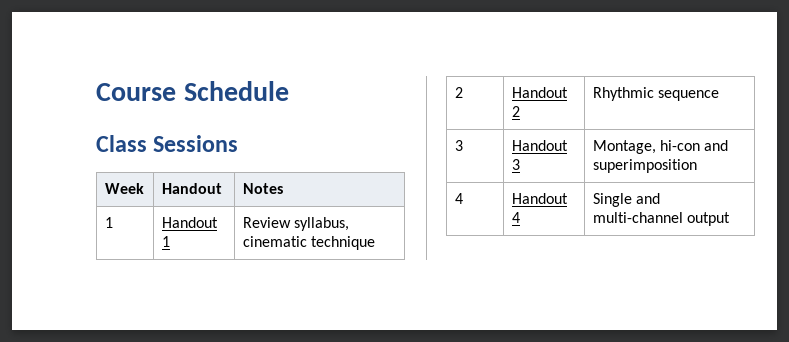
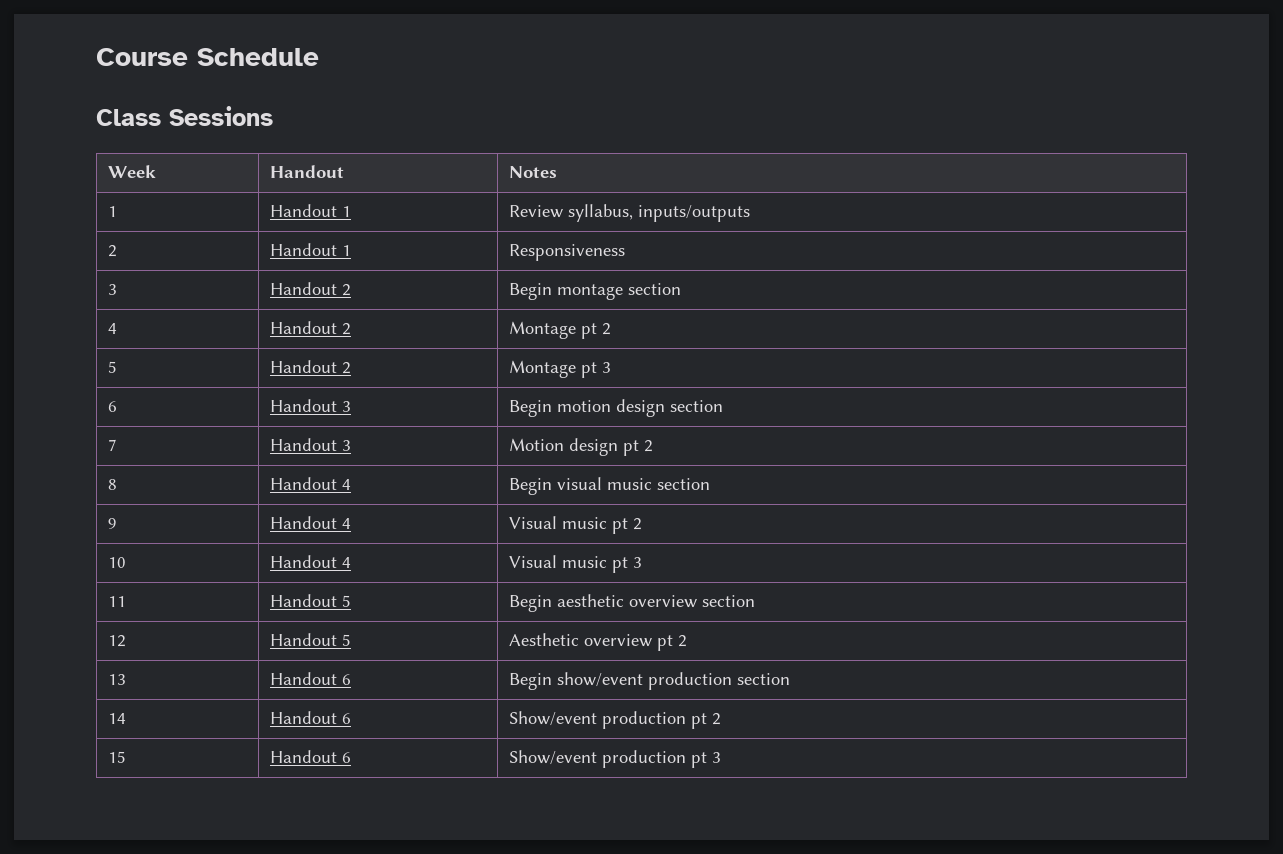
- 1 | Handout 1 | Review syllabus, cinematic technique
+ 1 | Handout 1 | Review syllabus, inputs/outputs
- 2 | Handout 2 | Rhythmic sequence
+ 2 | Handout 1 | Responsiveness
- 3 | Handout 3 | Montage, hi-con and superimposition
- 4 | Handout 4 | Single and multi-channel output
+ 3 | Handout 2 | Begin montage section
+ 4 | Handout 2 | Montage pt 2
+ 5 | Handout 2 | Montage pt 3
+ 6 | Handout 3 | Begin motion design section
+ 7 | Handout 3 | Motion design pt 2
+ 8 | Handout 4 | Begin visual music section
+ 9 | Handout 4 | Visual music pt 2
+ 10 | Handout 4 | Visual music pt 3
+ 11 | Handout 5 | Begin aesthetic overview section
+ 12 | Handout 5 | Aesthetic overview pt 2
+ 13 | Handout 6 | Begin show/event production section
+ 14 | Handout 6 | Show/event production pt 2
+ 15 | Handout 6 | Show/event production pt 3

